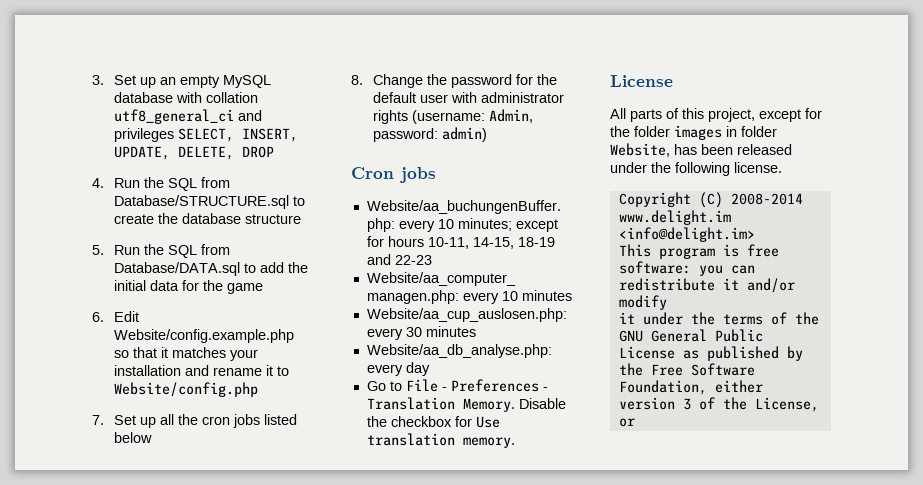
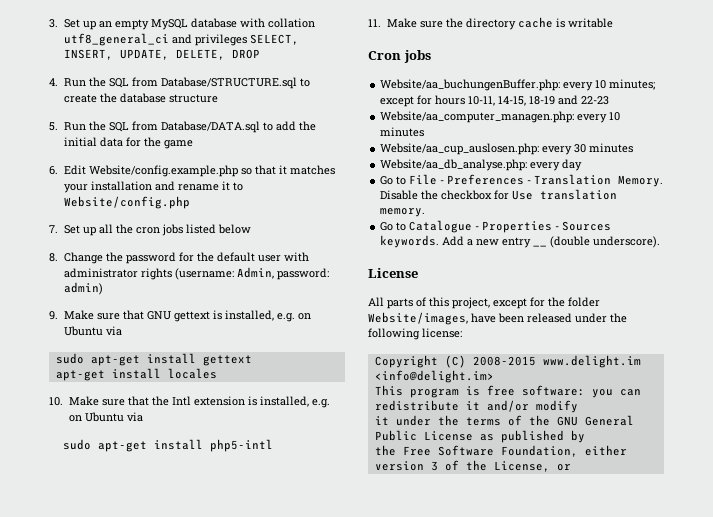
+ 9. Make sure that GNU gettext is installed, e.g. on Ubuntu via
+ sudo apt-get install gettext
+ apt-get install locales
+ 10. Make sure that the Intl extension is installed, e.g. on Ubuntu via
+ sudo apt-get install php5-intl
+ 11. Make sure the directory cache is writable
+ Go to Catalogue - Properties - Sources keywords. Add a new entry __ (double underscore).
- All parts of this project, except for the folder images in folder Website, has been released under the following license.
+ All parts of this project, except for the folder Website/images, have been released under the following license:
- Copyright (C) 2008-2014 www.delight.im <info@delight.im>
+ Copyright (C) 2008-2015 www.delight.im <info@delight.im>

